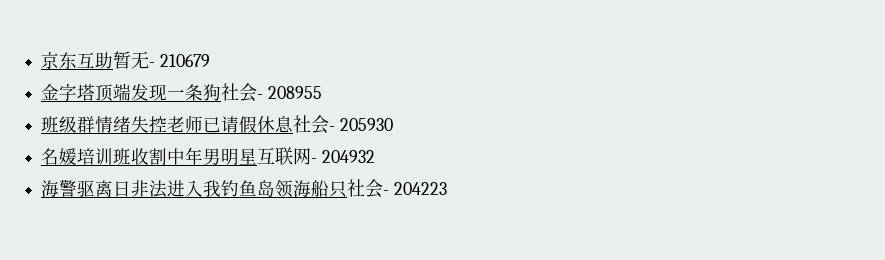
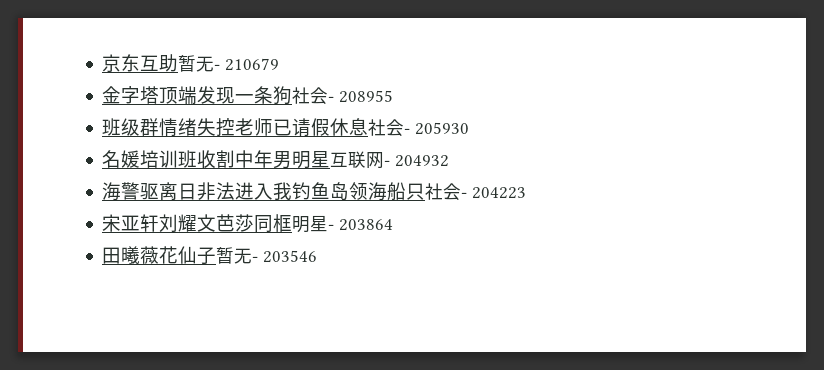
+ 宋亚轩刘耀文芭莎同框明星- 203864
+ 田曦薇花仙子暂无- 203546

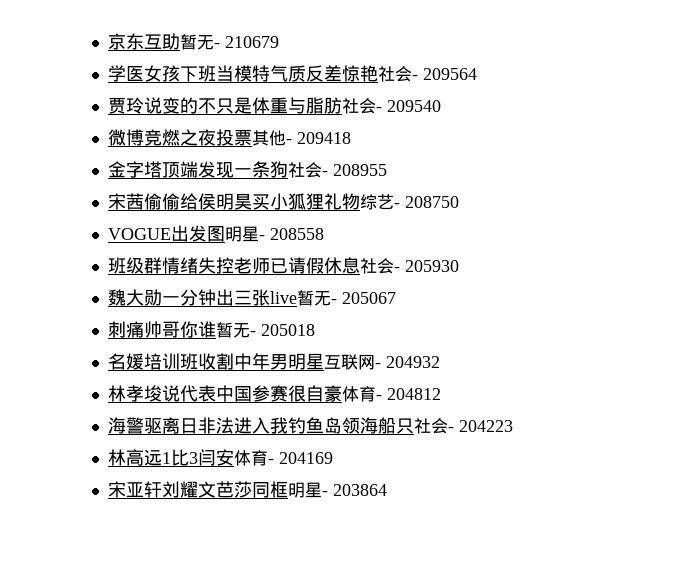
+ 学医女孩下班当模特气质反差惊艳社会- 209564
+ 贾玲说变的不只是体重与脂肪社会- 209540
+ 微博竞燃之夜投票其他- 209418
+ 宋茜偷偷给侯明昊买小狐狸礼物综艺- 208750
+ VOGUE出发图明星- 208558
+ 魏大勋一分钟出三张live暂无- 205067
+ 刺痛帅哥你谁暂无- 205018
+ 林孝埈说代表中国参赛很自豪体育- 204812
+ 林高远1比3闫安体育- 204169
- 田曦薇花仙子暂无- 203546

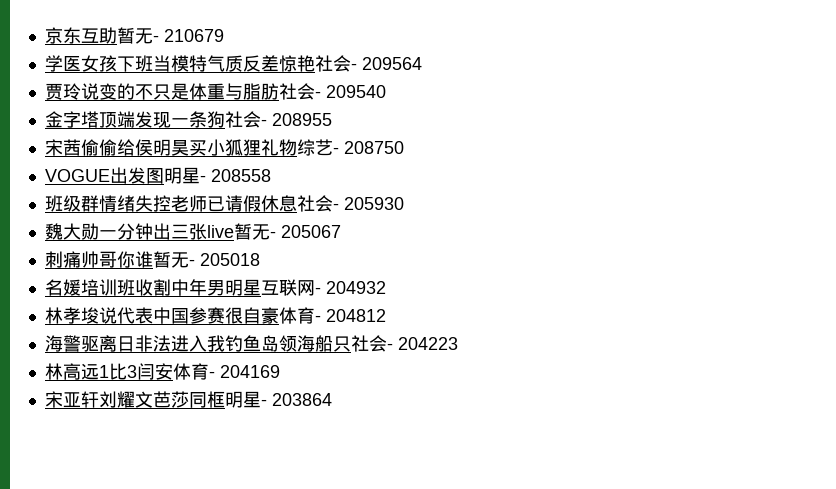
- 微博竞燃之夜投票其他- 209418

